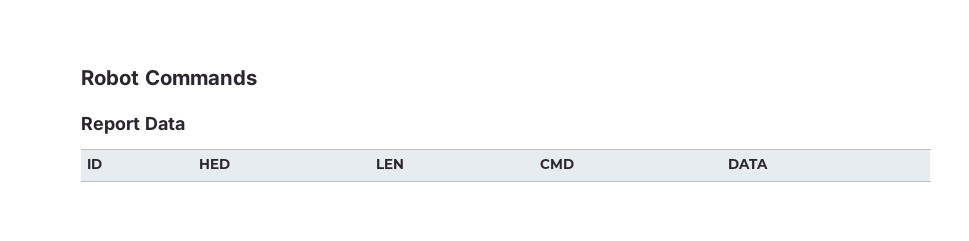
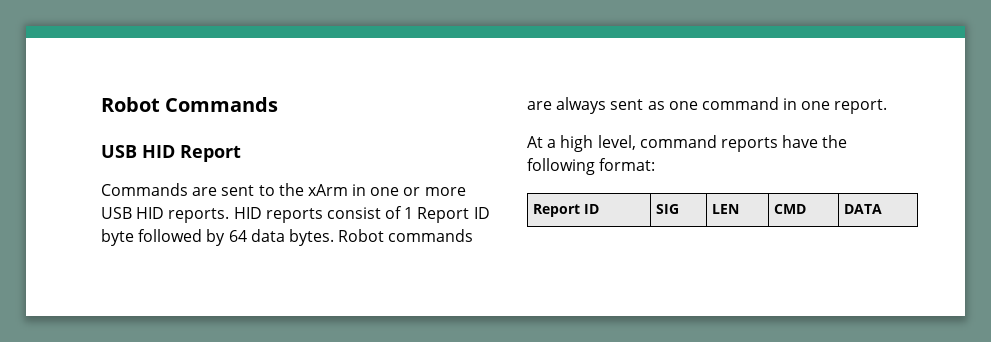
- Report Data
- ID | HED | LEN | CMD | DATA
+ USB HID Report
+ Commands are sent to the xArm in one or more USB HID reports. HID reports consist of 1 Report ID byte followed by 64 data bytes. Robot commands are always sent as one command in one report.
+ At a high level, command reports have the following format:
+ Report ID | SIG | LEN | CMD | DATA

